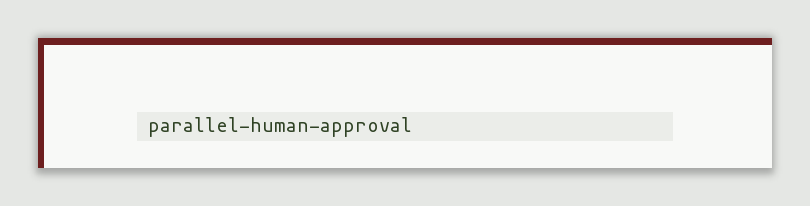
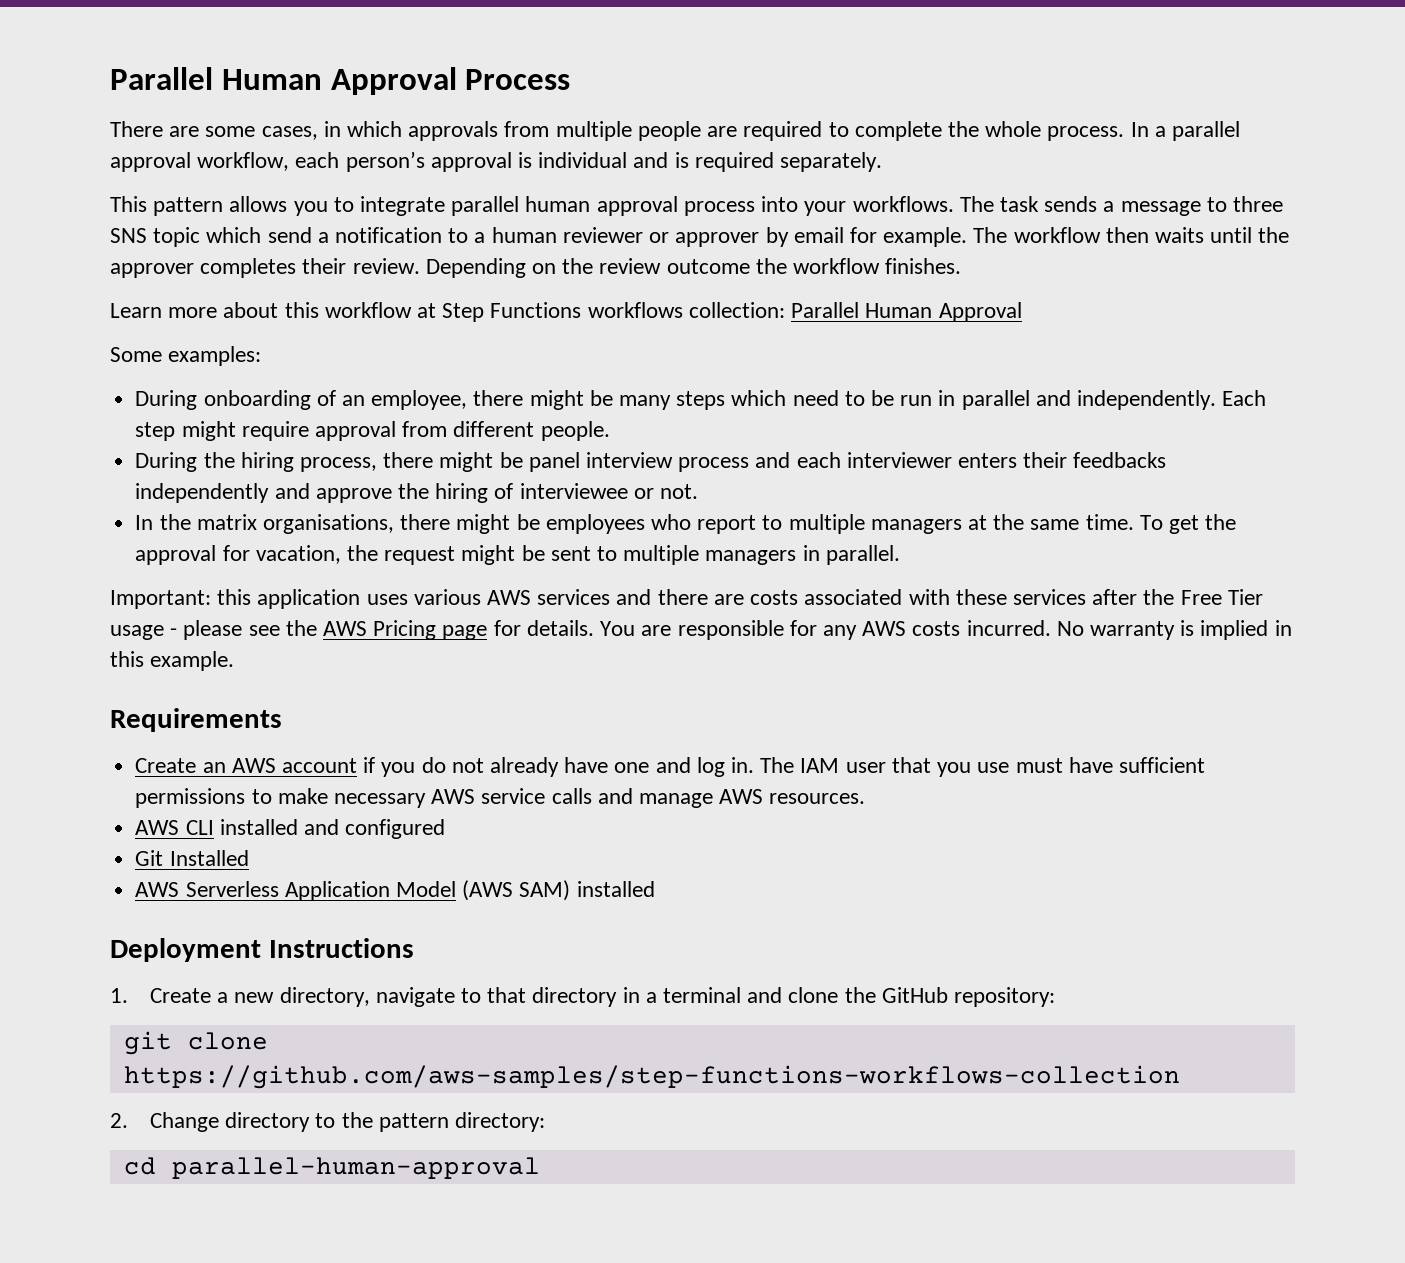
- parallel-human-approval
+ Parallel Human Approval Process
+ There are some cases, in which approvals from multiple people are required to complete the whole process. In a parallel approval workflow, each person’s approval is individual and is required separately.
+ This pattern allows you to integrate parallel human approval process into your workflows. The task sends a message to three SNS topic which send a notification to a human reviewer or approver by email for example. The workflow then waits until the approver completes their review. Depending on the review outcome the workflow finishes.
+ Learn more about this workflow at Step Functions workflows collection: Parallel Human Approval
+ Some examples:
+ During onboarding of an employee, there might be many steps which need to be run in parallel and independently. Each step might require approval from different people.
+ During the hiring process, there might be panel interview process and each interviewer enters their feedbacks independently and approve the hiring of interviewee or not.
+ In the matrix organisations, there might be employees who report to multiple managers at the same time. To get the approval for vacation, the request might be sent to multiple managers in parallel.
+ Important: this application uses various AWS services and there are costs associated with these services after the Free Tier usage - please see the AWS Pricing page for details. You are responsible for any AWS costs incurred. No warranty is implied in this example.
+ Requirements
+ Create an AWS account if you do not already have one and log in. The IAM user that you use must have sufficient permissions to make necessary AWS service calls and manage AWS resources.
+ AWS CLI installed and configured
+ Git Installed
+ AWS Serverless Application Model (AWS SAM) installed
+ Deployment Instructions
+ 1. Create a new directory, navigate to that directory in a terminal and clone the GitHub repository:
+ git clone https://github.com/aws-samples/step-functions-workflows-collection
+ 2. Change directory to the pattern directory:
+ cd parallel-human-approval

